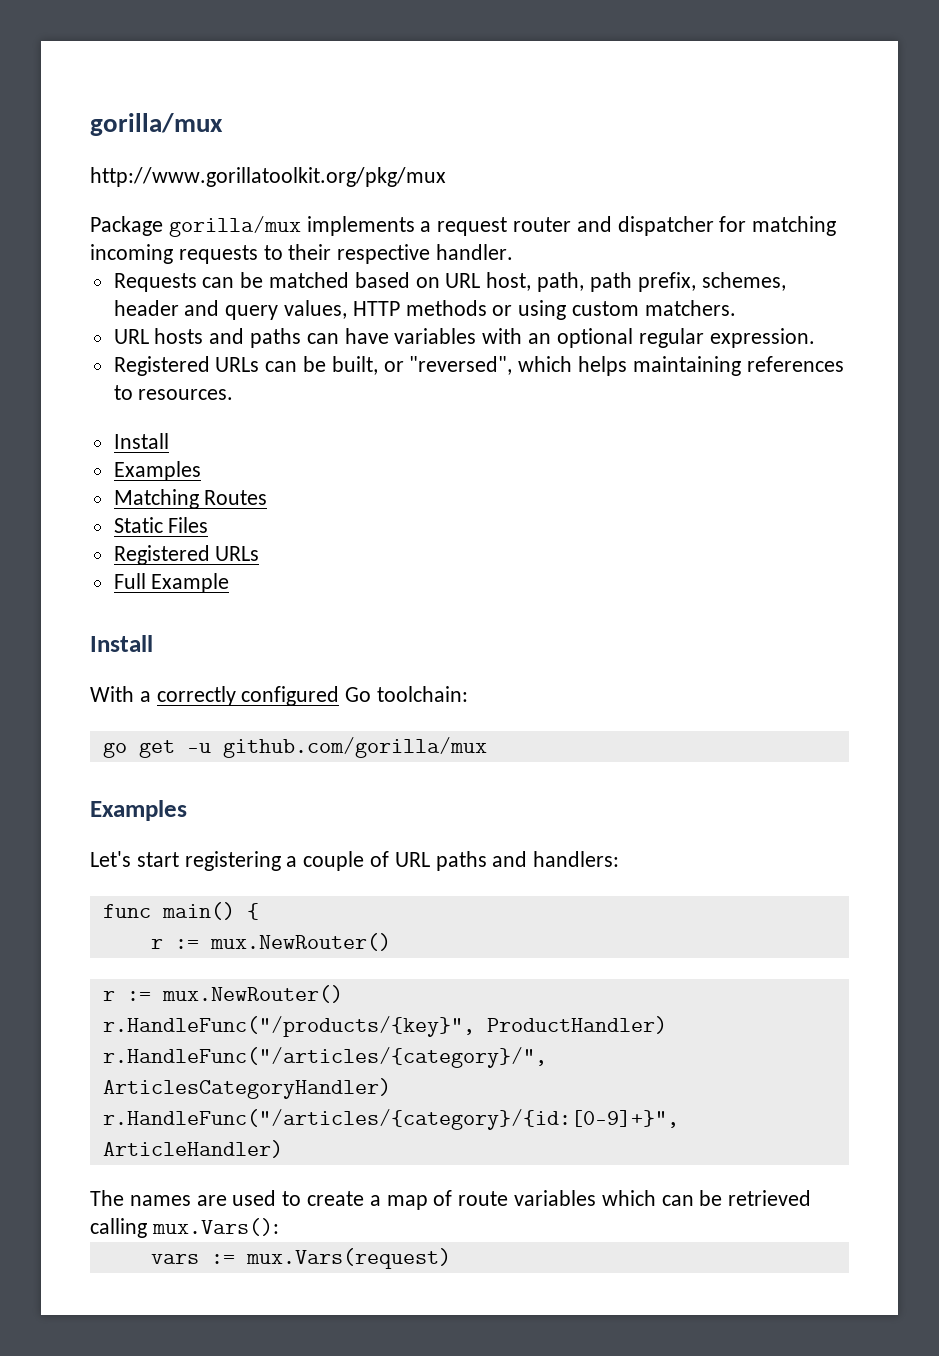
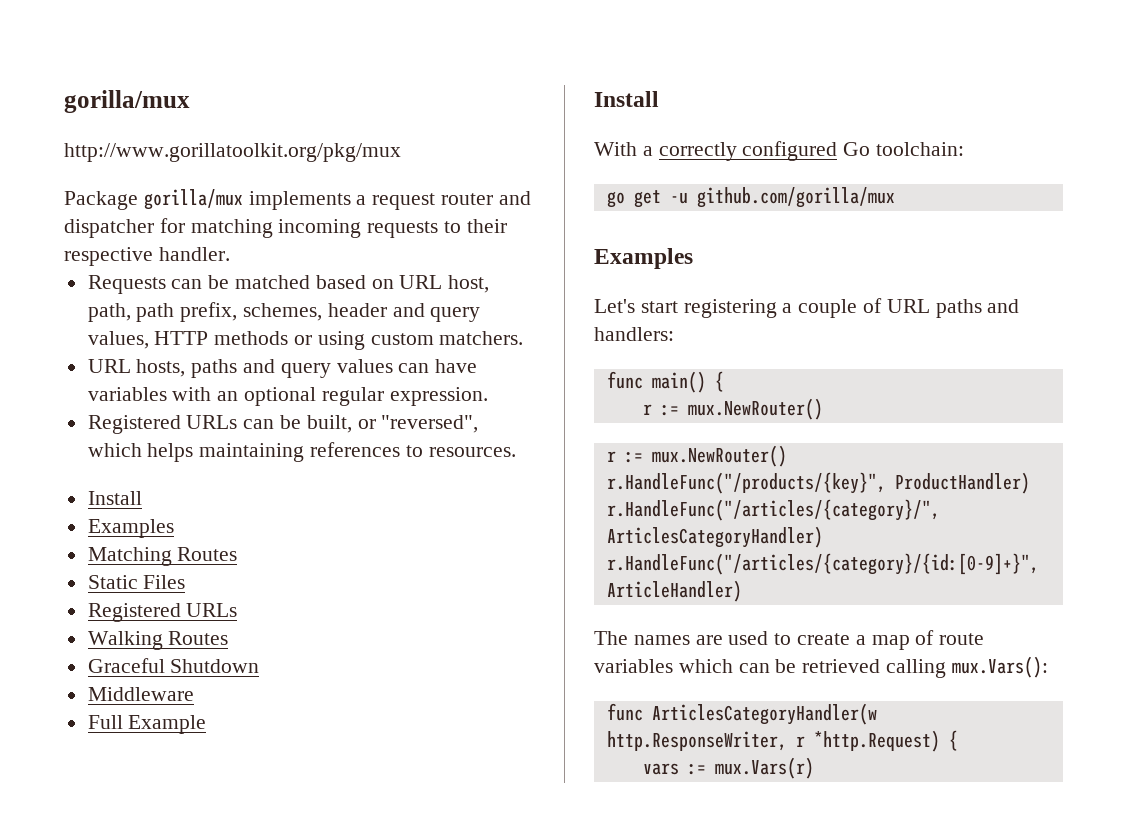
- URL hosts and paths can have variables with an optional regular expression.
+ URL hosts, paths and query values can have variables with an optional regular expression.
+ Walking Routes
+ Graceful Shutdown
+ Middleware
+ func ArticlesCategoryHandler(w http.ResponseWriter, r *http.Request) {
- vars := mux.Vars(request)
+ vars := mux.Vars(r)

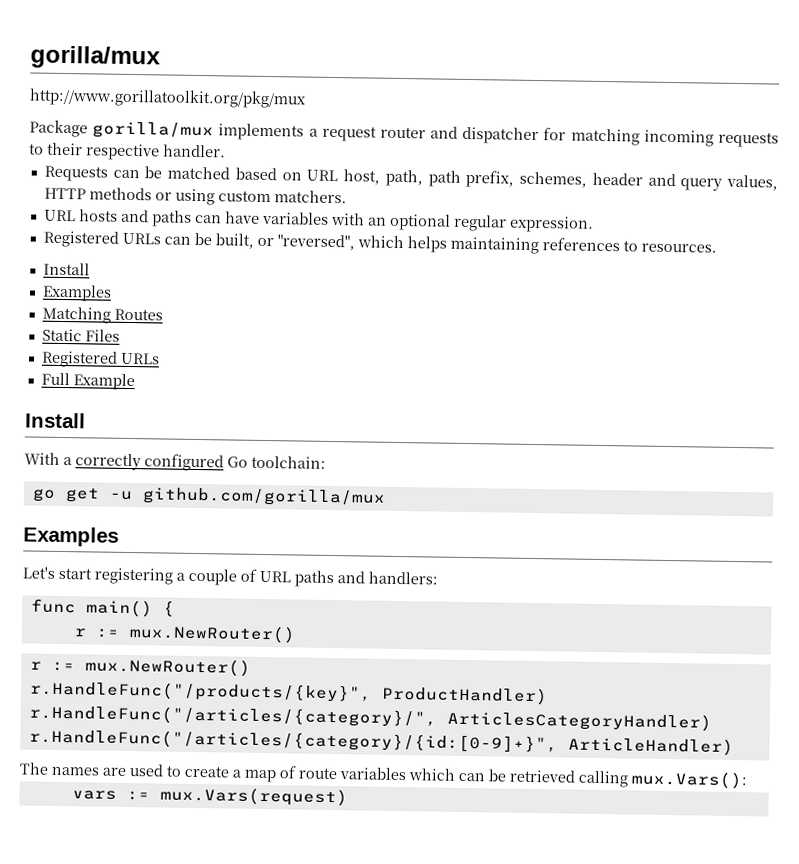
- URL hosts, paths and query values can have variables with an optional regular expression.
+ URL hosts and paths can have variables with an optional regular expression.
- Walking Routes
- Graceful Shutdown
- Middleware
- func ArticlesCategoryHandler(w http.ResponseWriter, r *http.Request) {
- vars := mux.Vars(r)
+ vars := mux.Vars(request)

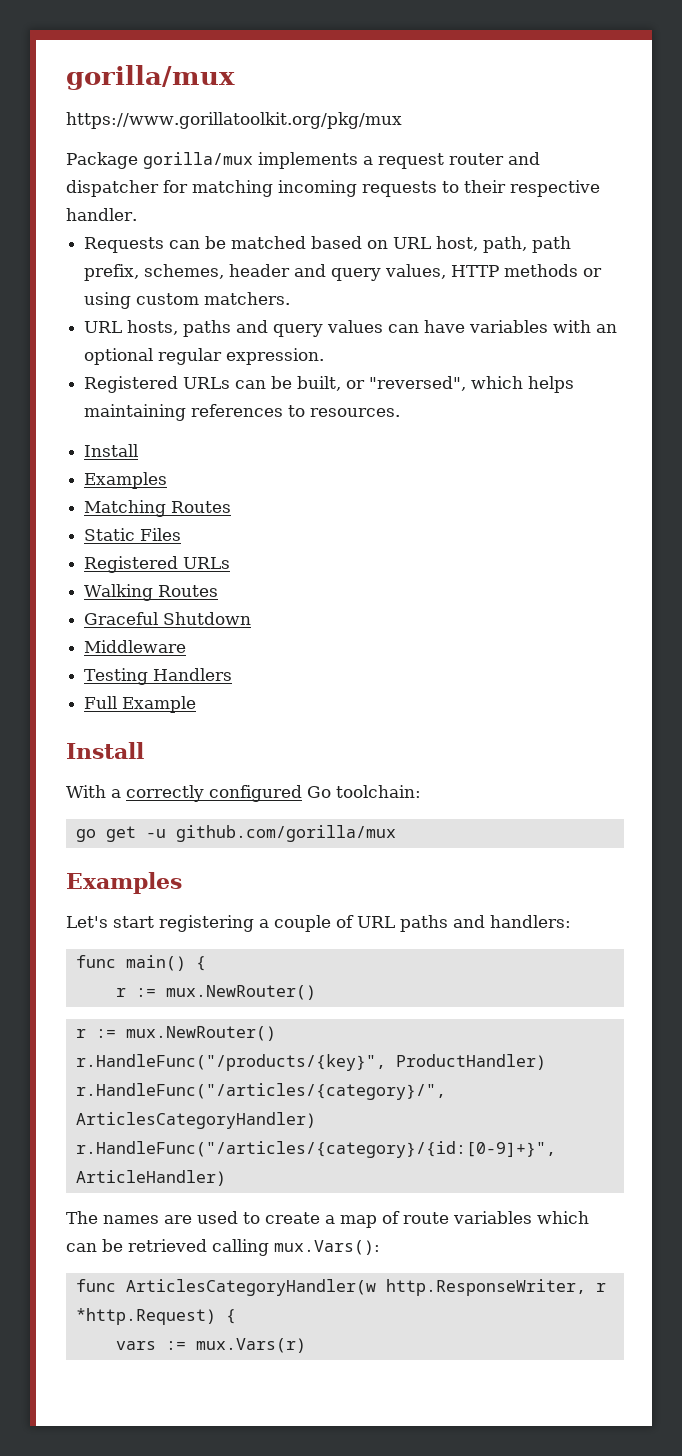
- http://www.gorillatoolkit.org/pkg/mux
+ https://www.gorillatoolkit.org/pkg/mux
- URL hosts and paths can have variables with an optional regular expression.
+ URL hosts, paths and query values can have variables with an optional regular expression.
+ Walking Routes
+ Graceful Shutdown
+ Middleware
+ Testing Handlers
+ func ArticlesCategoryHandler(w http.ResponseWriter, r *http.Request) {
- vars := mux.Vars(request)
+ vars := mux.Vars(r)

